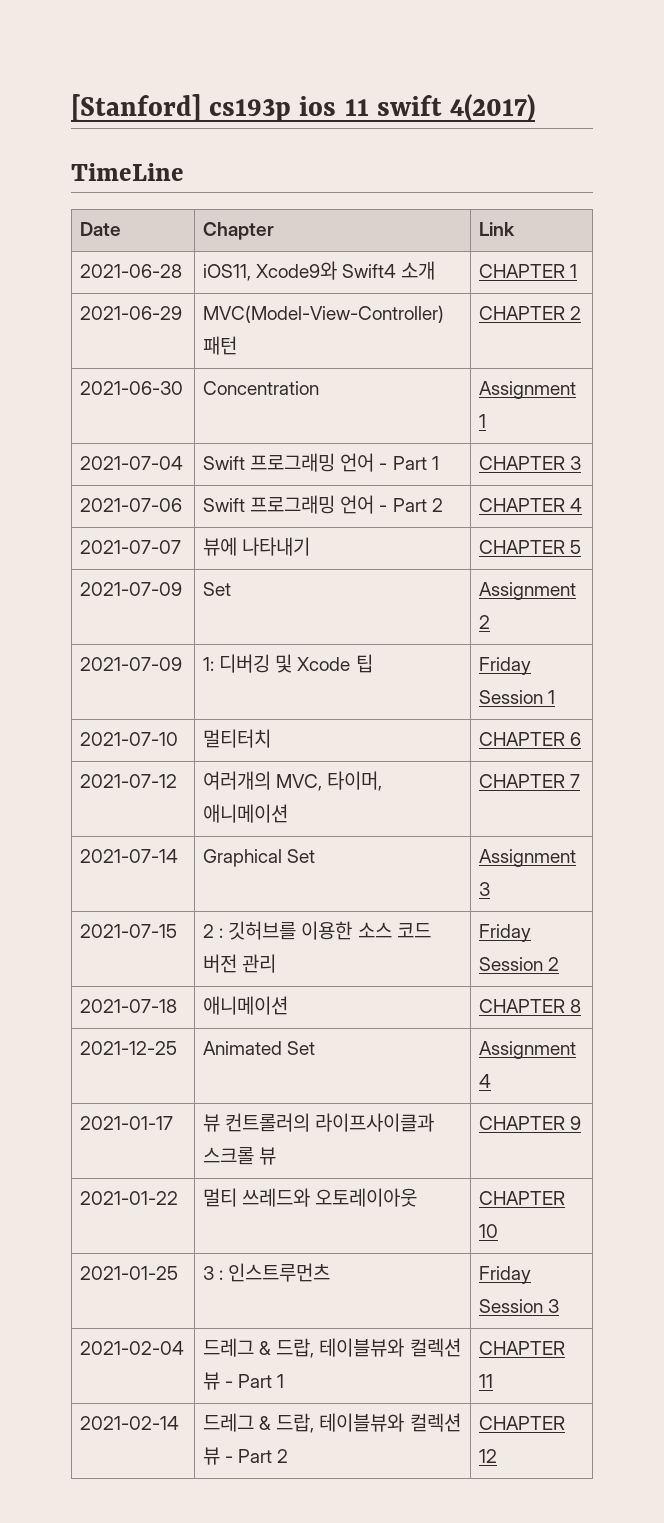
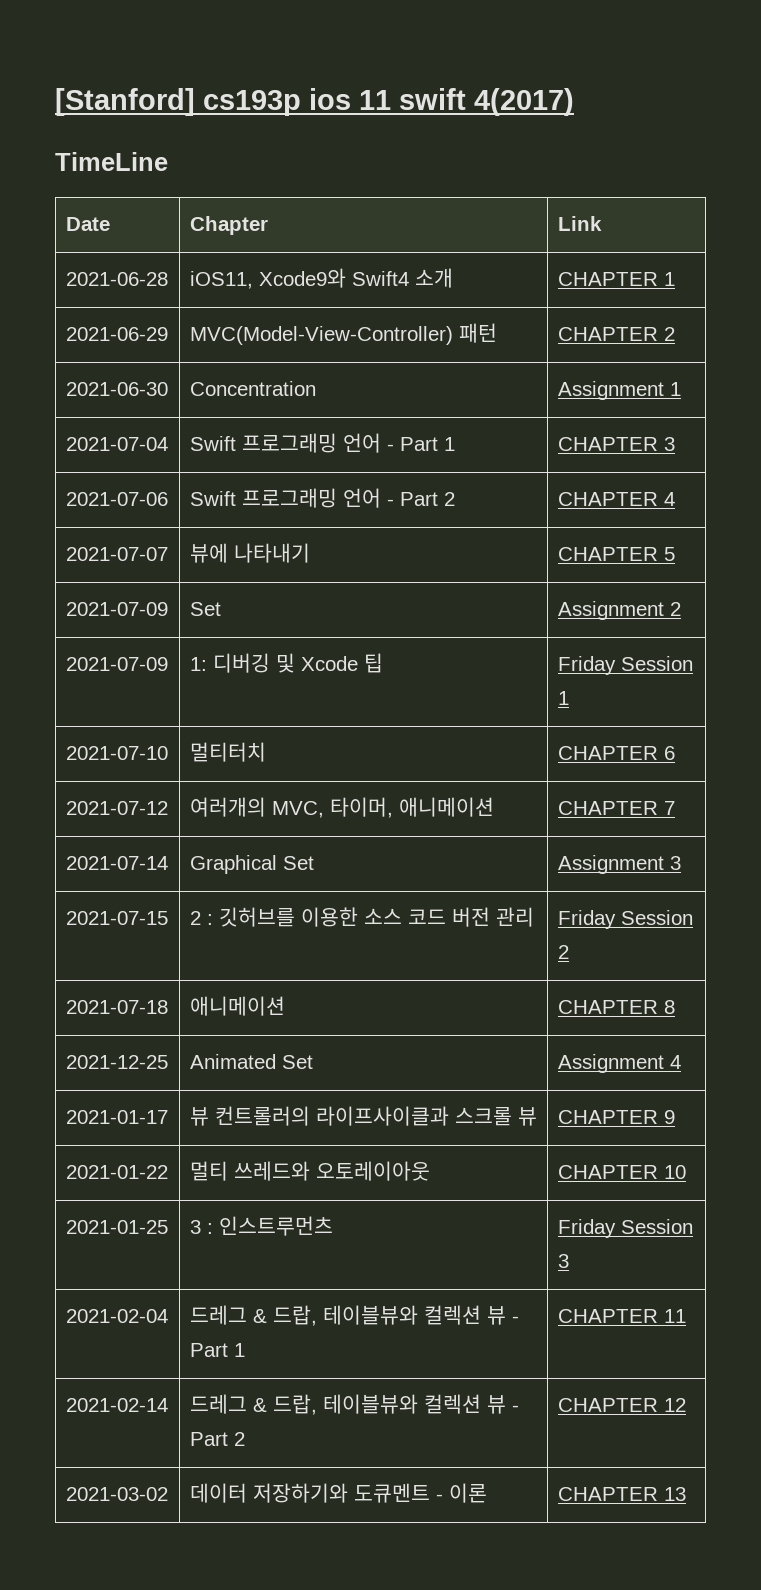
+ 2021-03-02 | 데이터 저장하기와 도큐멘트 - 이론 | CHAPTER 13

